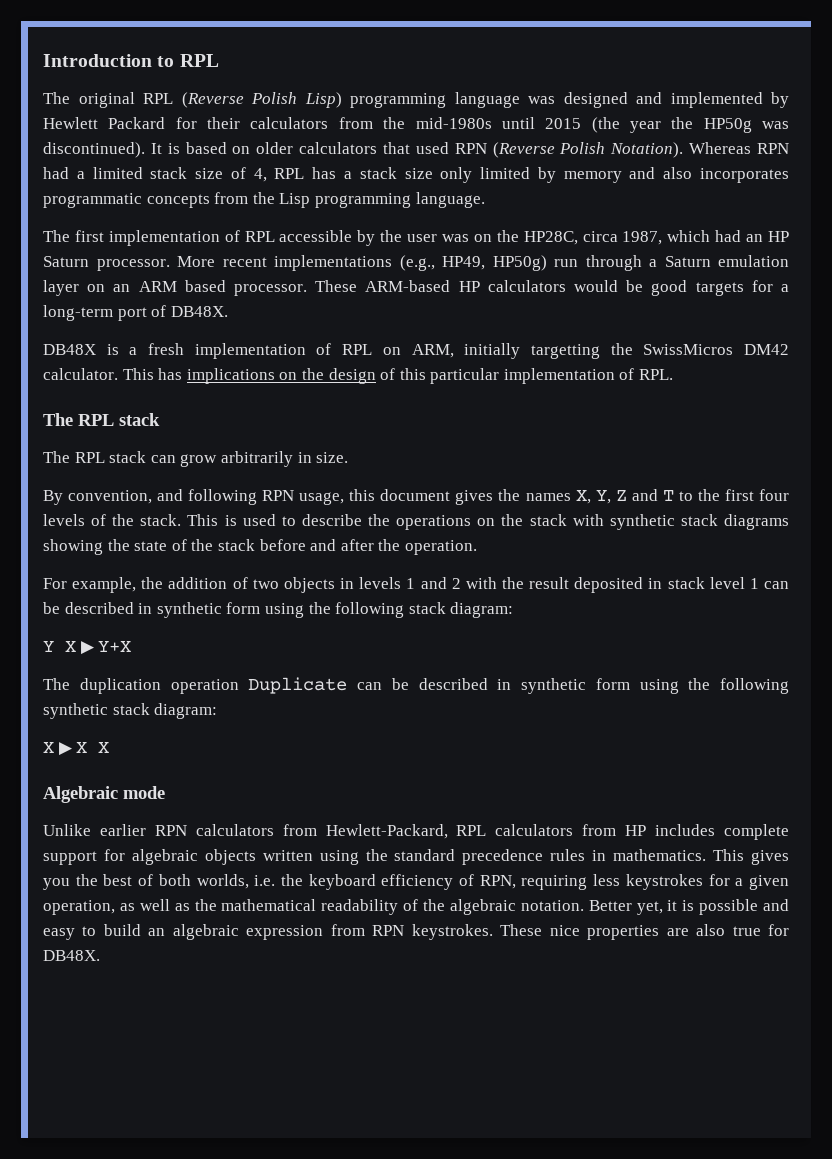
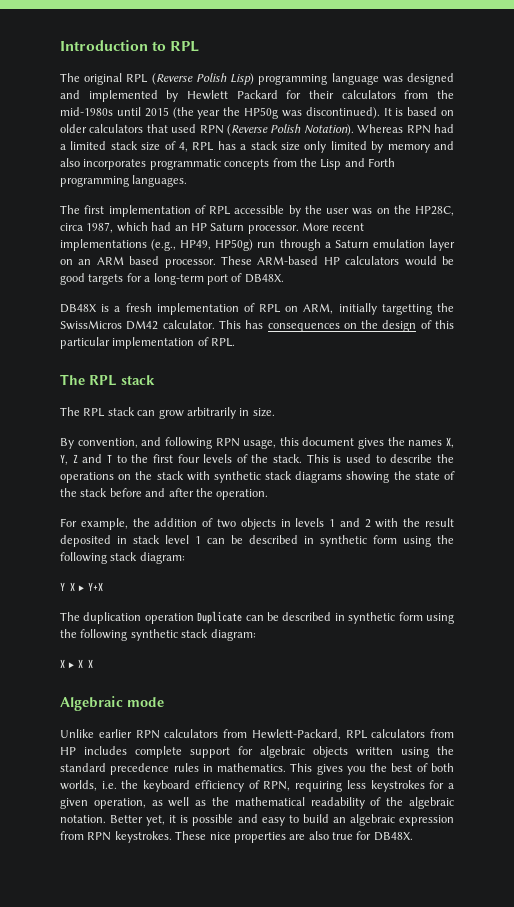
- Whereas RPN had a limited stack size of 4, RPL has a stack size only limited by memory and also incorporates programmatic concepts from the Lisp programming language.
+ Whereas RPN had a limited stack size of 4, RPL has a stack size only limited by memory and also incorporates programmatic concepts from the Lisp and Forth programming languages.
- This has implications on the design of this particular implementation of RPL.
+ This has consequences on the design of this particular implementation of RPL.

